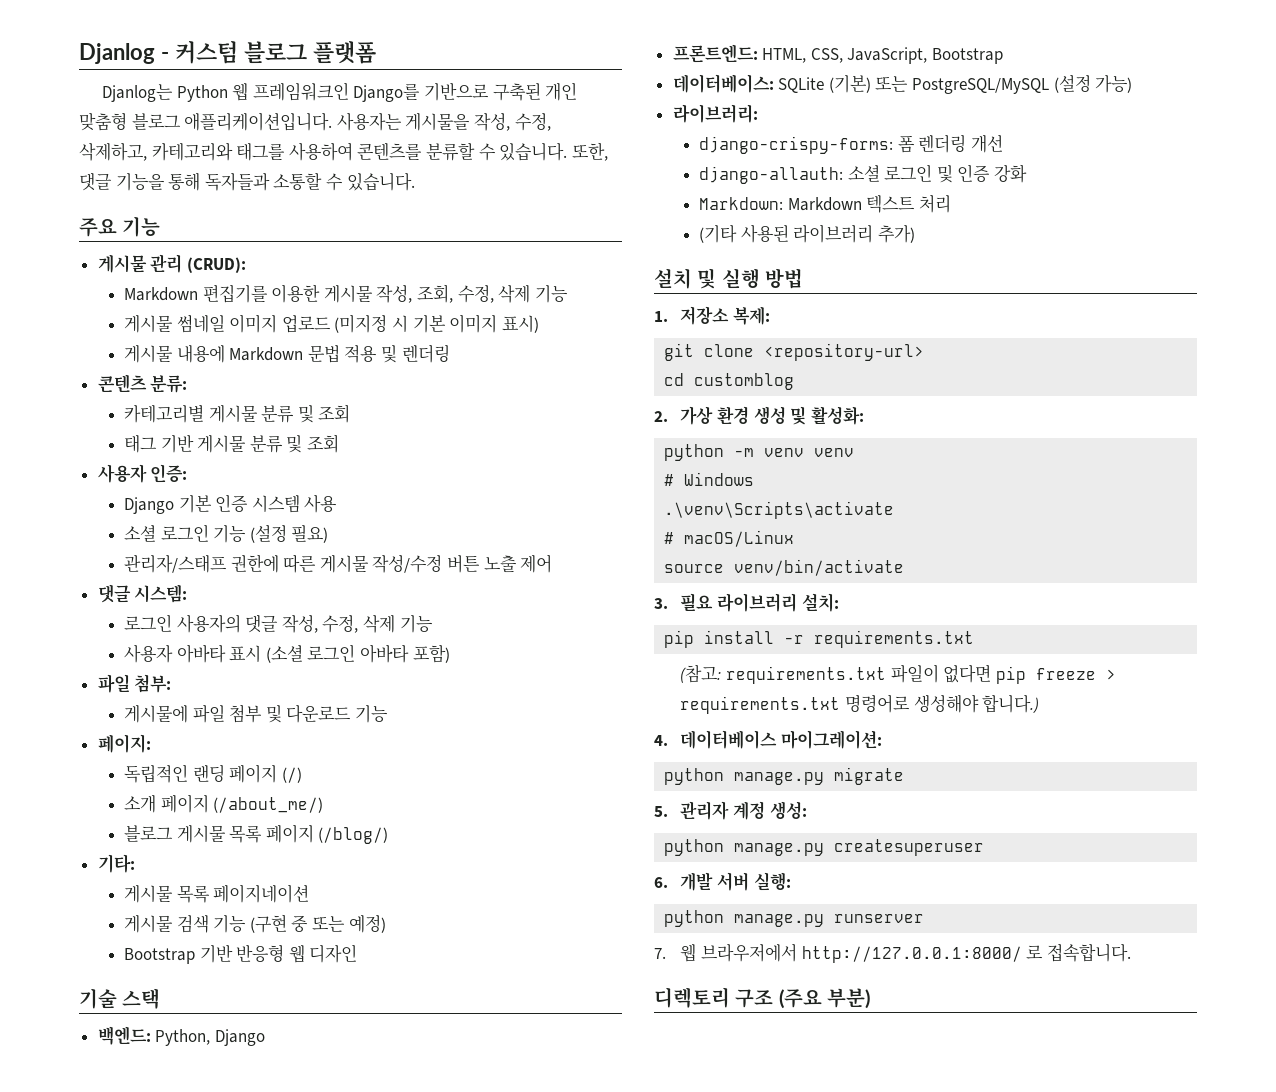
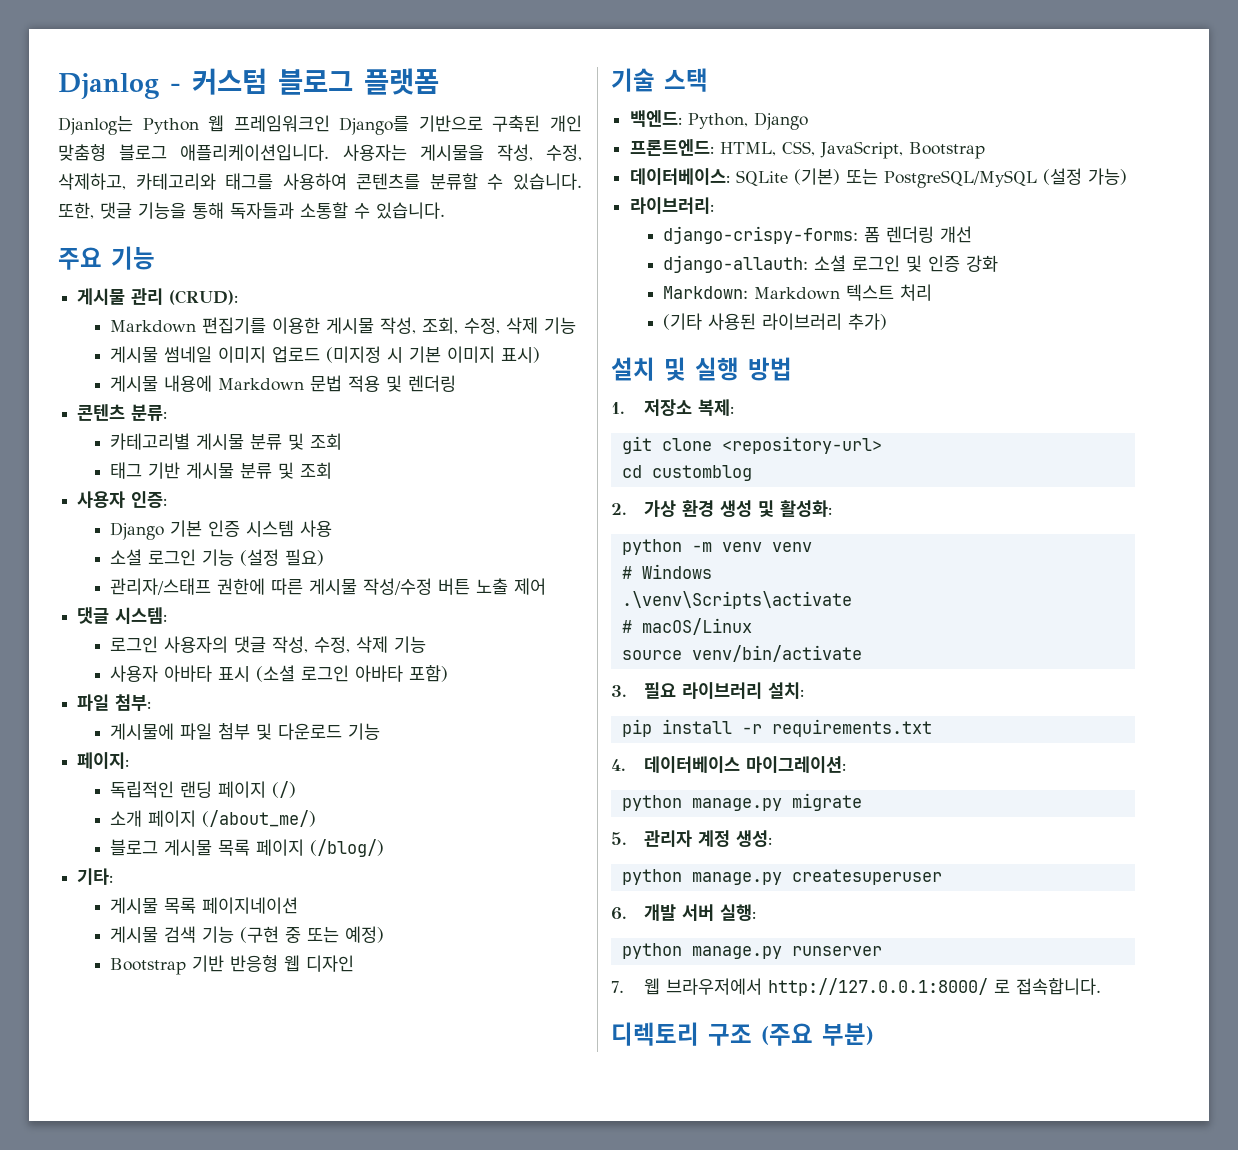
- (참고: requirements.txt 파일이 없다면 pip freeze > requirements.txt 명령어로 생성해야 합니다.)

